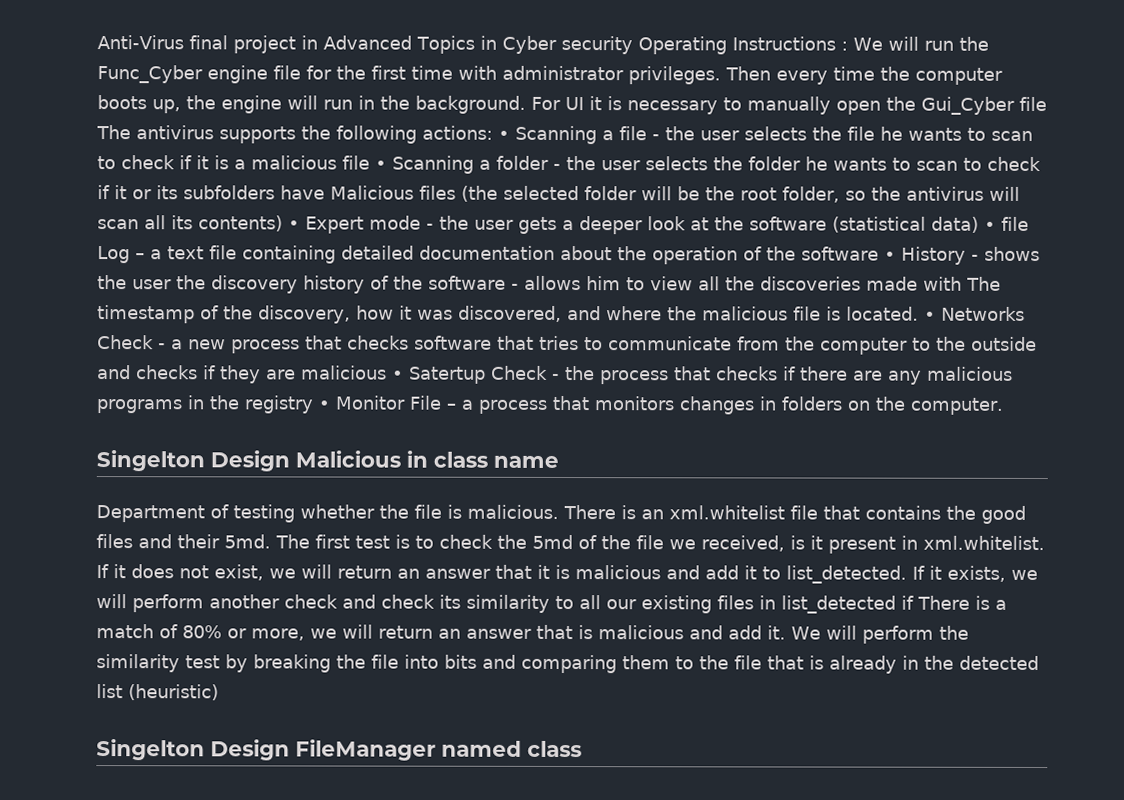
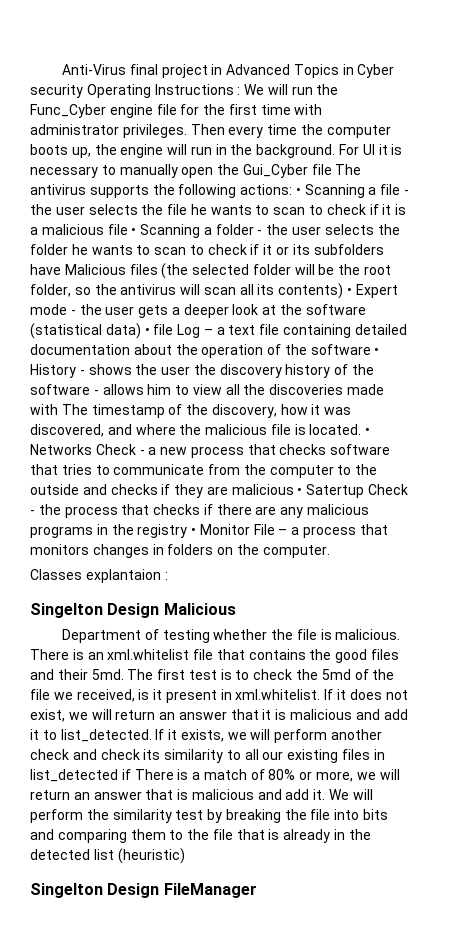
+ Classes explantaion :
- Singelton Design Malicious in class name
+ Singelton Design Malicious
- Singelton Design FileManager named class
+ Singelton Design FileManager

